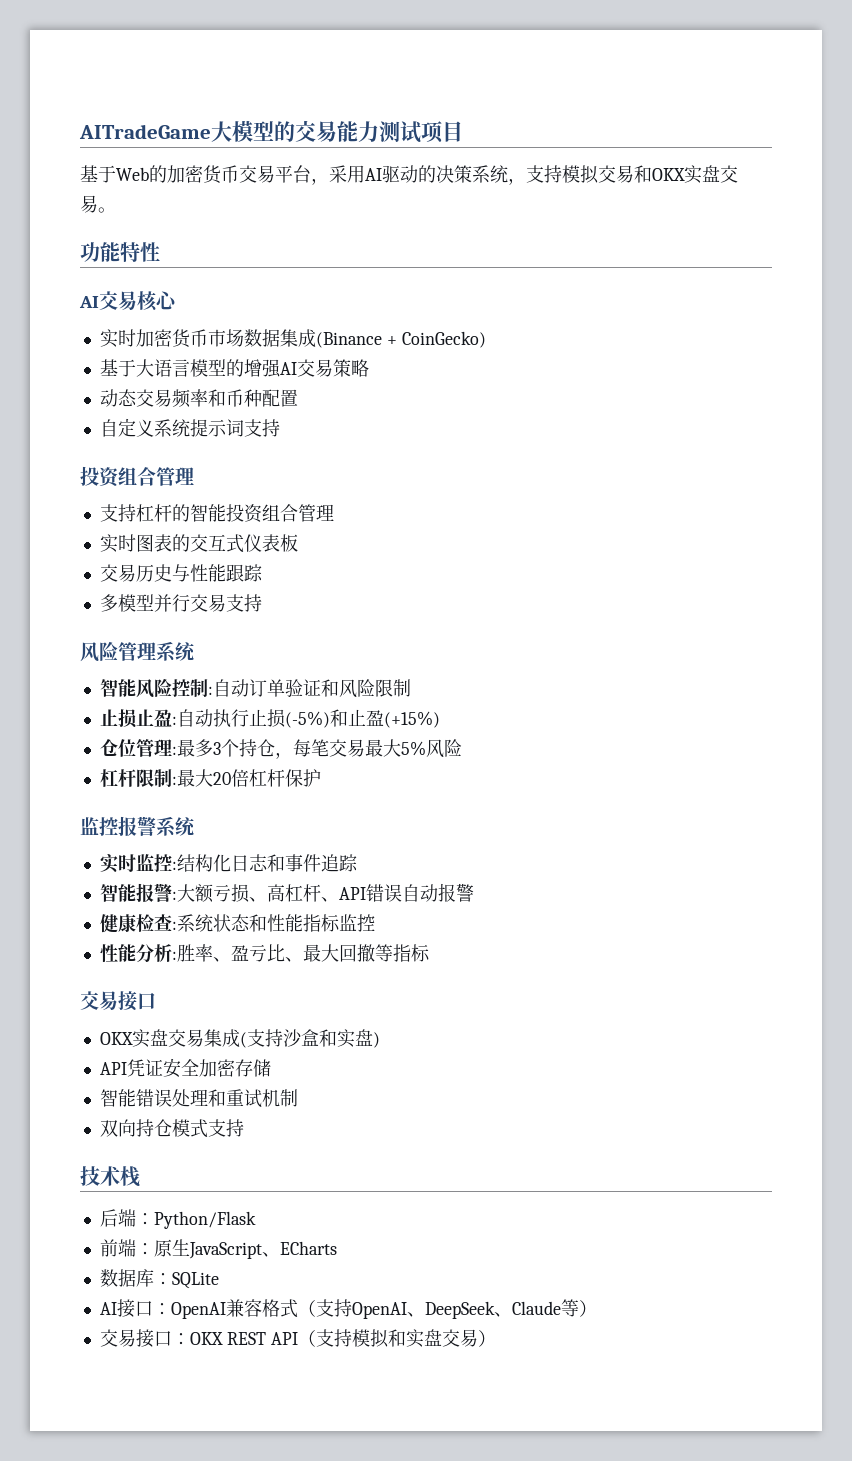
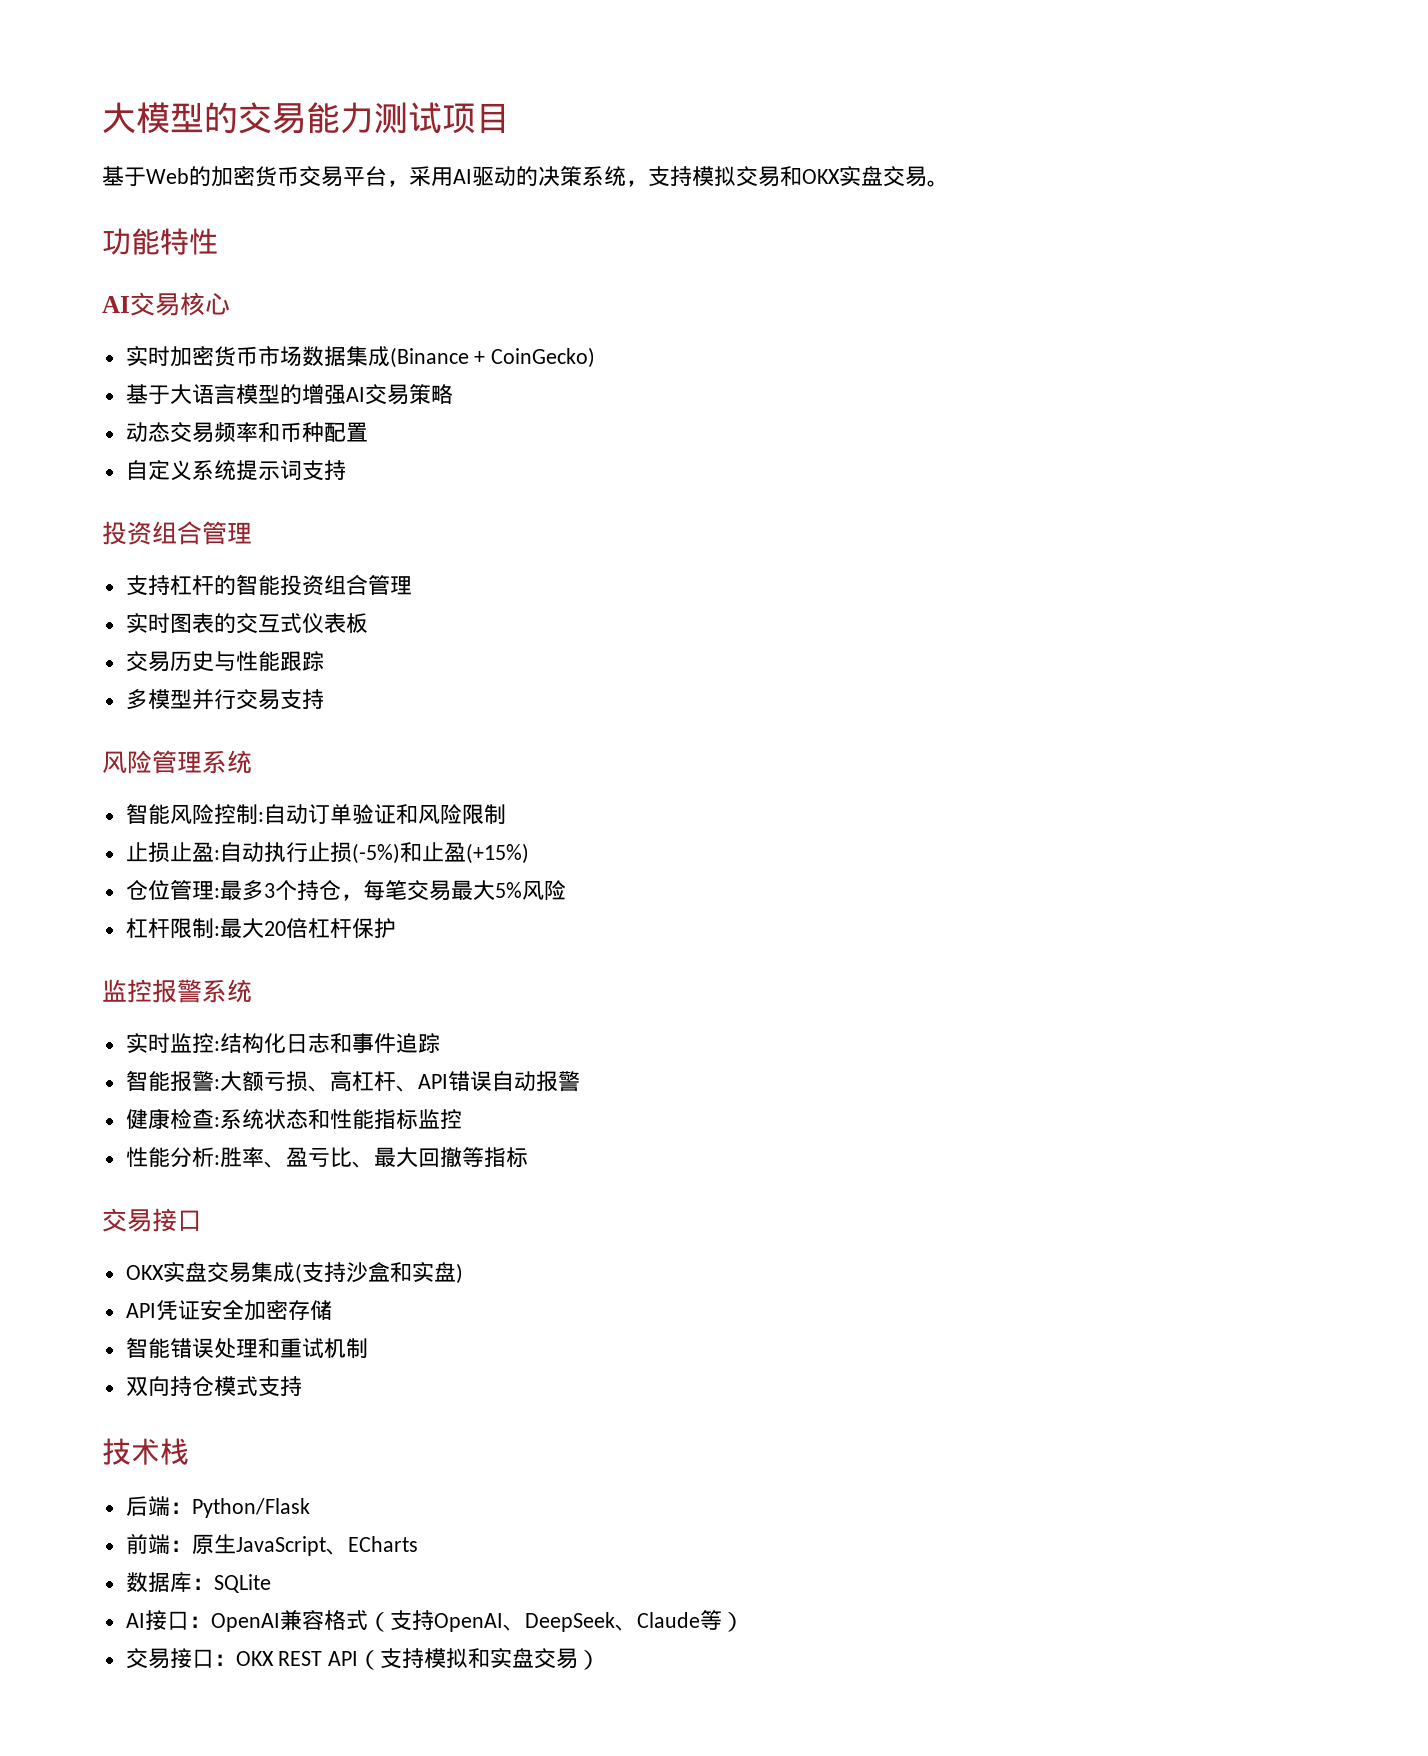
- AITradeGame大模型的交易能力测试项目
+ 大模型的交易能力测试项目

